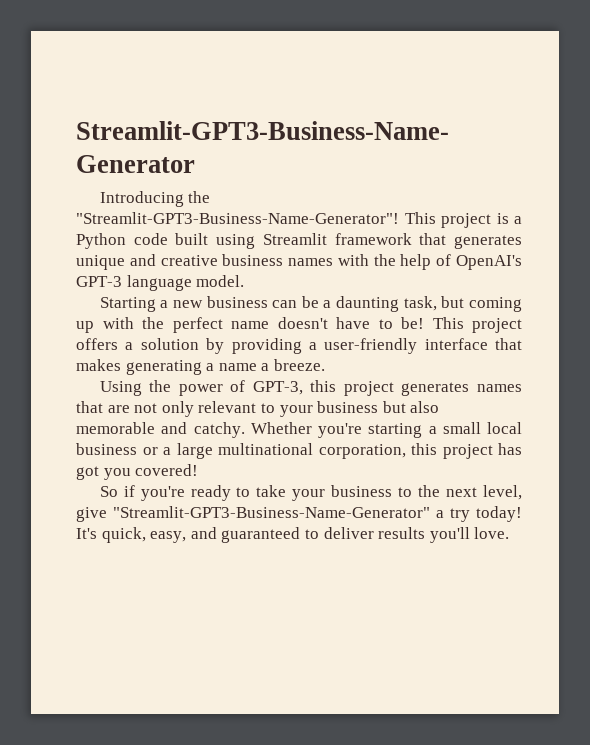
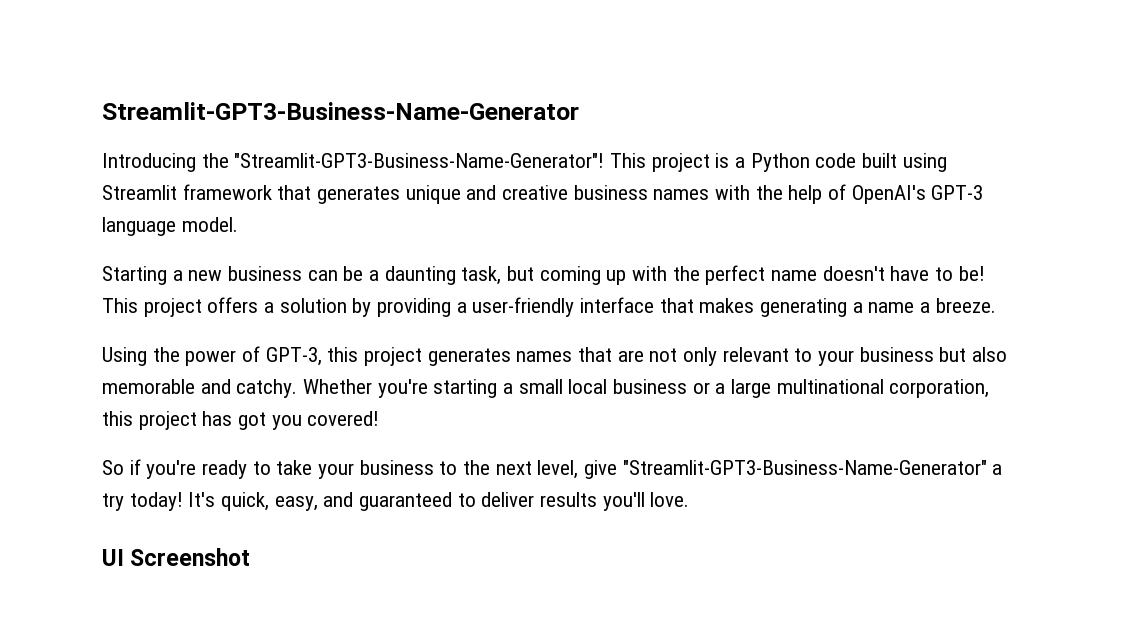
+ UI Screenshot

